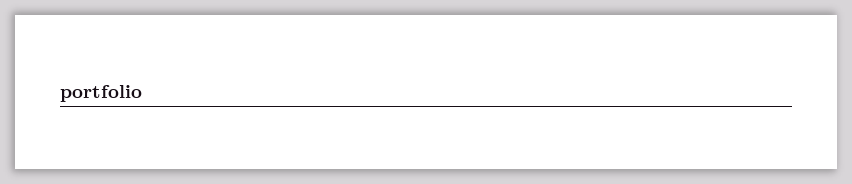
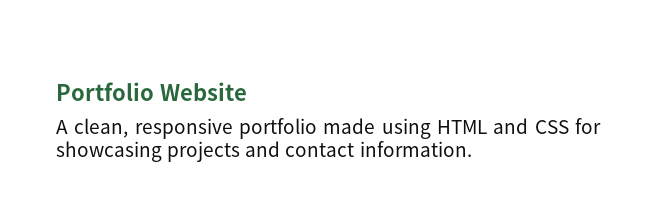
- portfolio
+ Portfolio Website
+ A clean, responsive portfolio made using HTML and CSS for showcasing projects and contact information.

